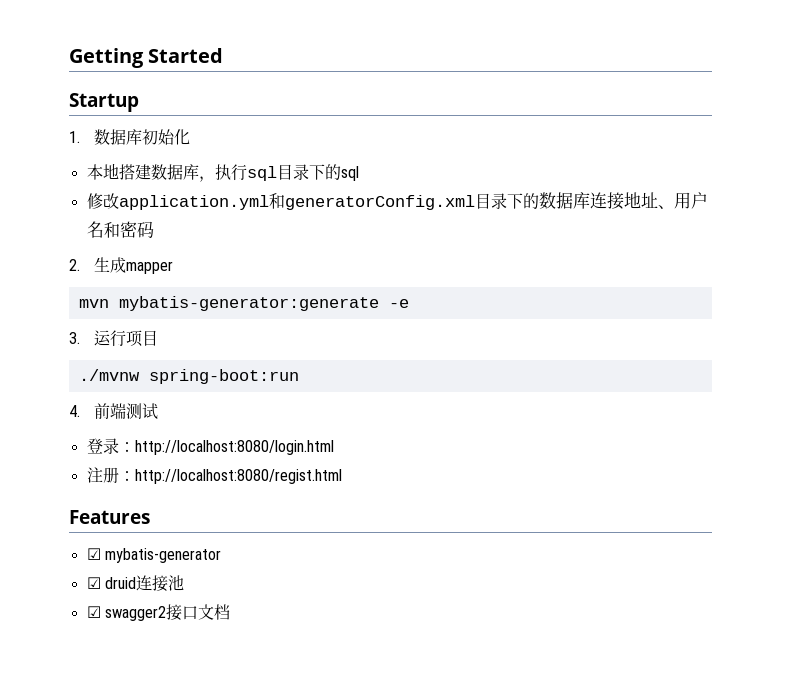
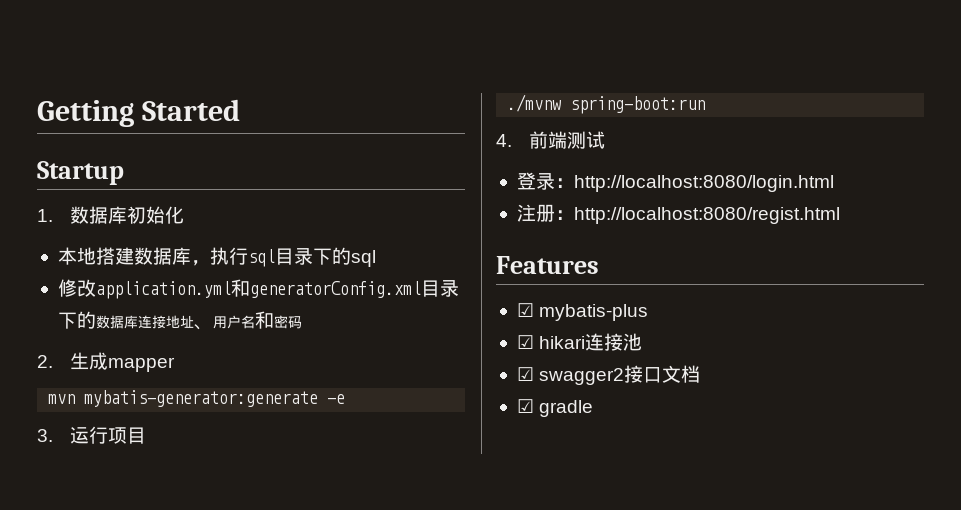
- ☑ mybatis-generator
- ☑ druid连接池
+ ☑ mybatis-plus
+ ☑ hikari连接池
+ ☑ gradle

